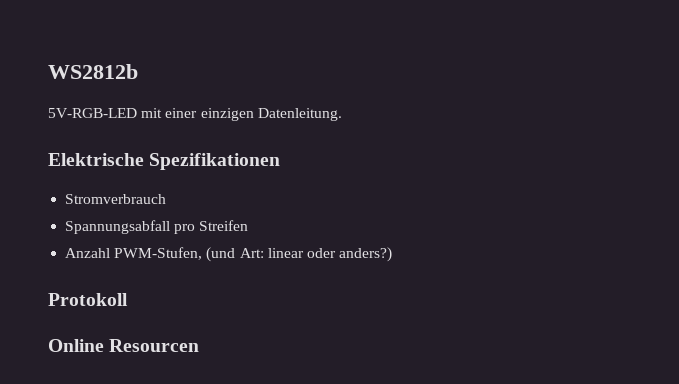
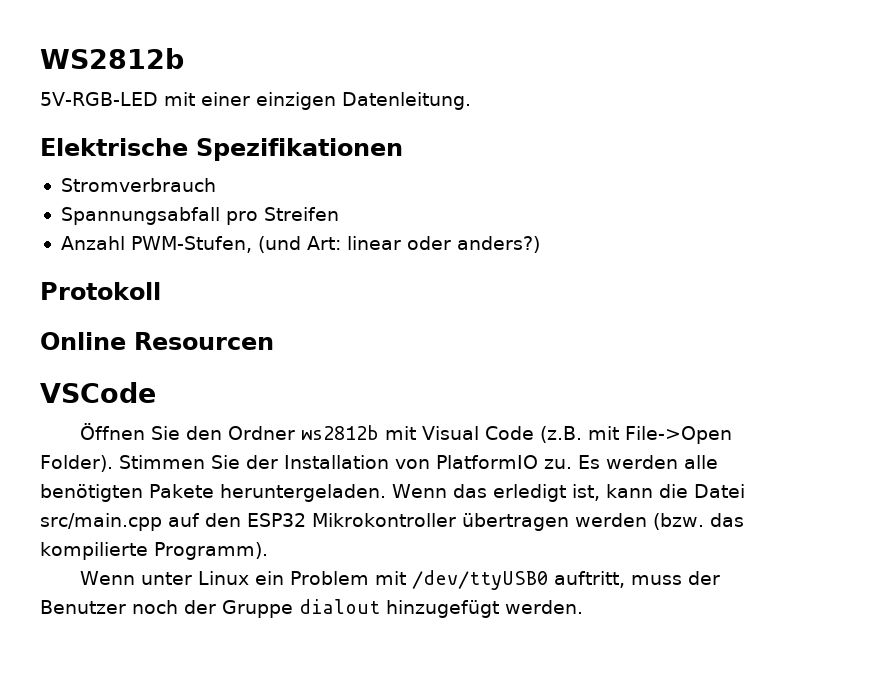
+ VSCode
+ Öffnen Sie den Ordner ws2812b mit Visual Code (z.B. mit File->Open Folder). Stimmen Sie der Installation von PlatformIO zu. Es werden alle benötigten Pakete heruntergeladen. Wenn das erledigt ist, kann die Datei src/main.cpp auf den ESP32 Mikrokontroller übertragen werden (bzw. das kompilierte Programm).
+ Wenn unter Linux ein Problem mit /dev/ttyUSB0 auftritt, muss der Benutzer noch der Gruppe dialout hinzugefügt werden.

